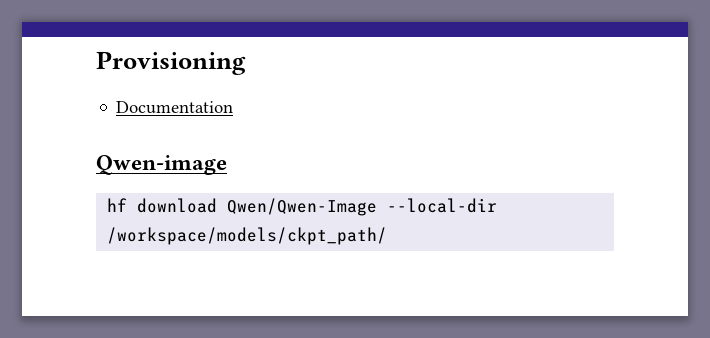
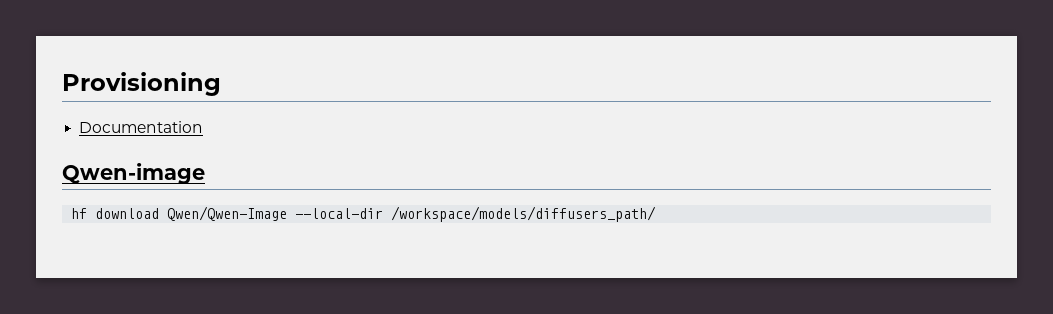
- hf download Qwen/Qwen-Image --local-dir /workspace/models/ckpt_path/
+ hf download Qwen/Qwen-Image --local-dir /workspace/models/diffusers_path/

